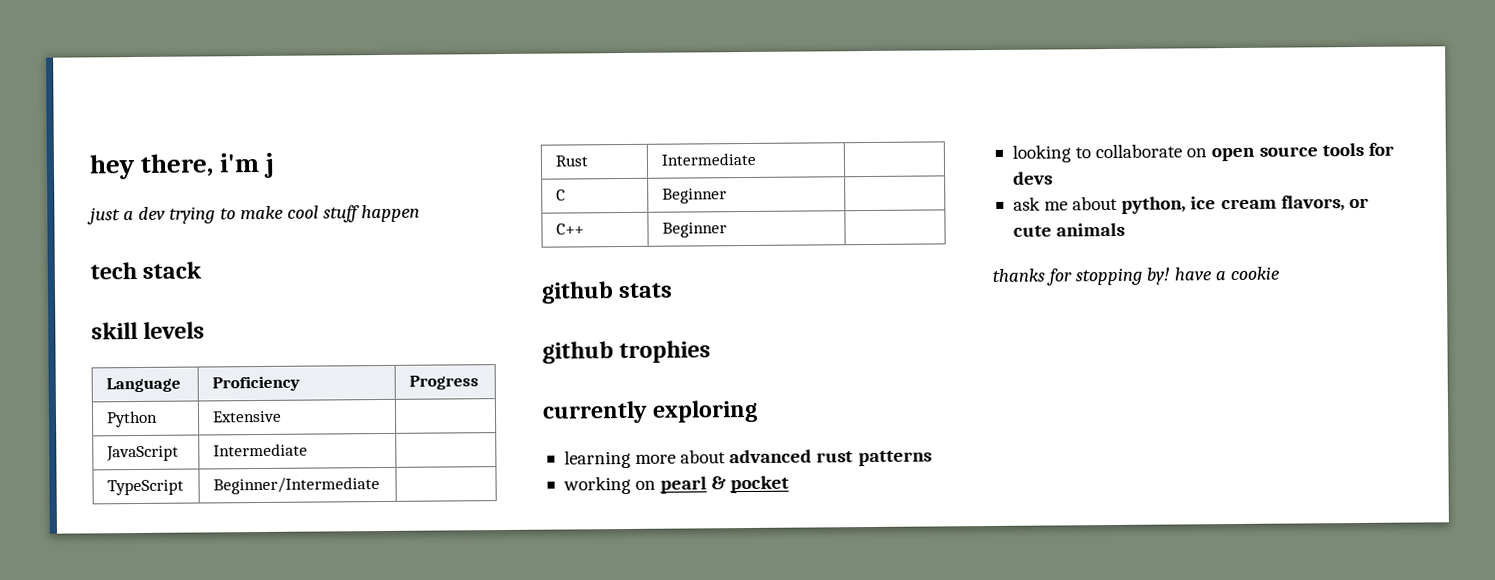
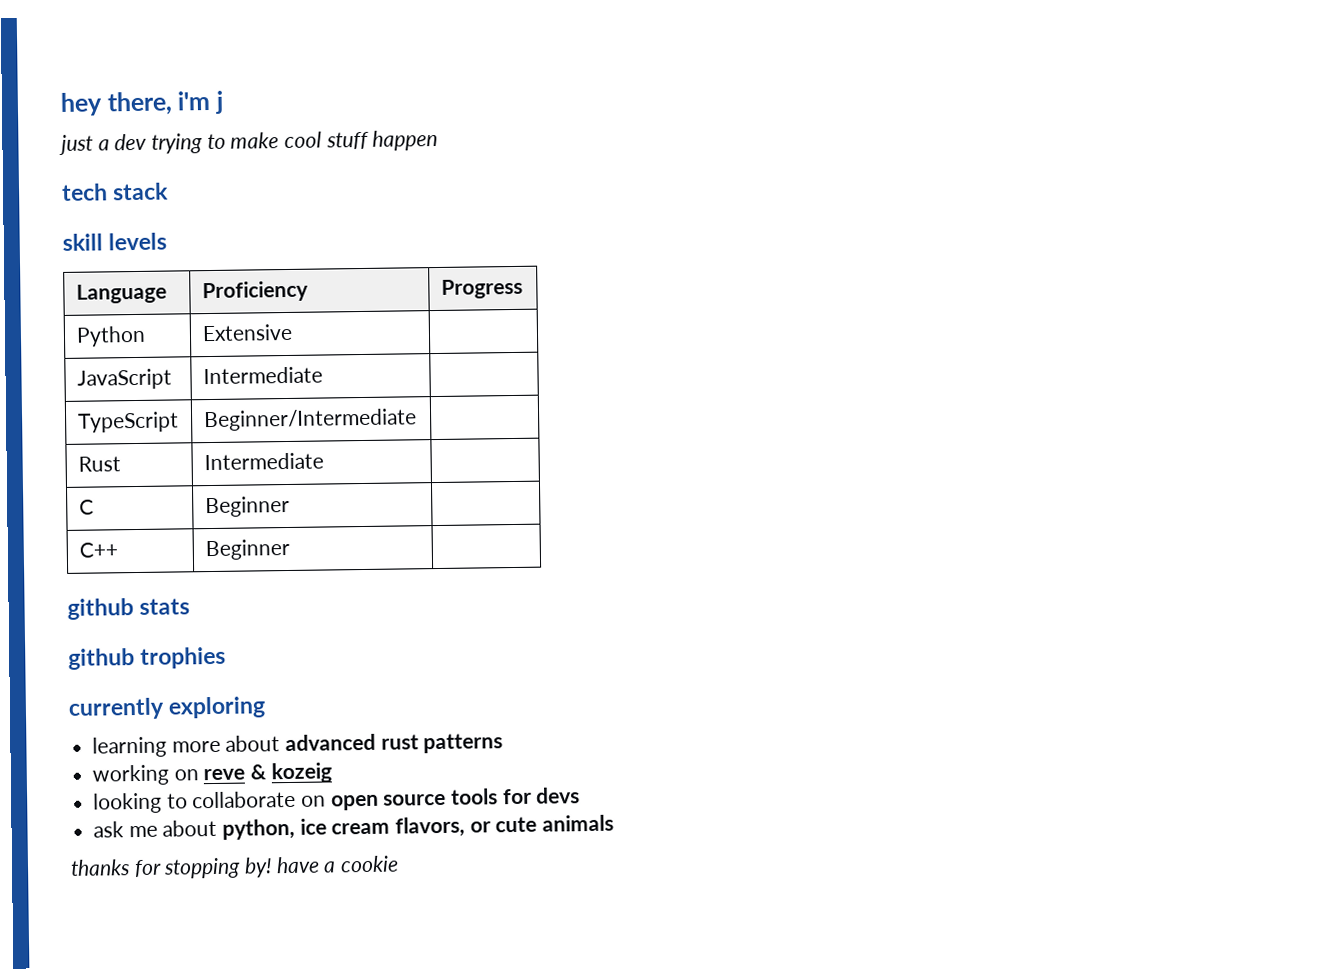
- working on pearl & pocket
+ working on reve & kozeig

